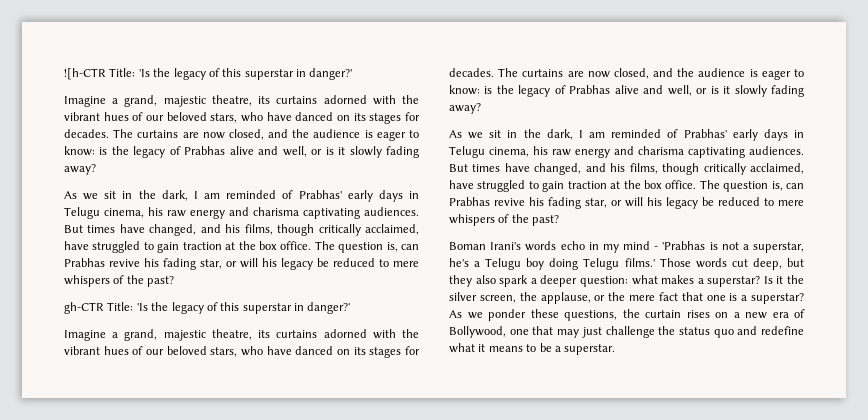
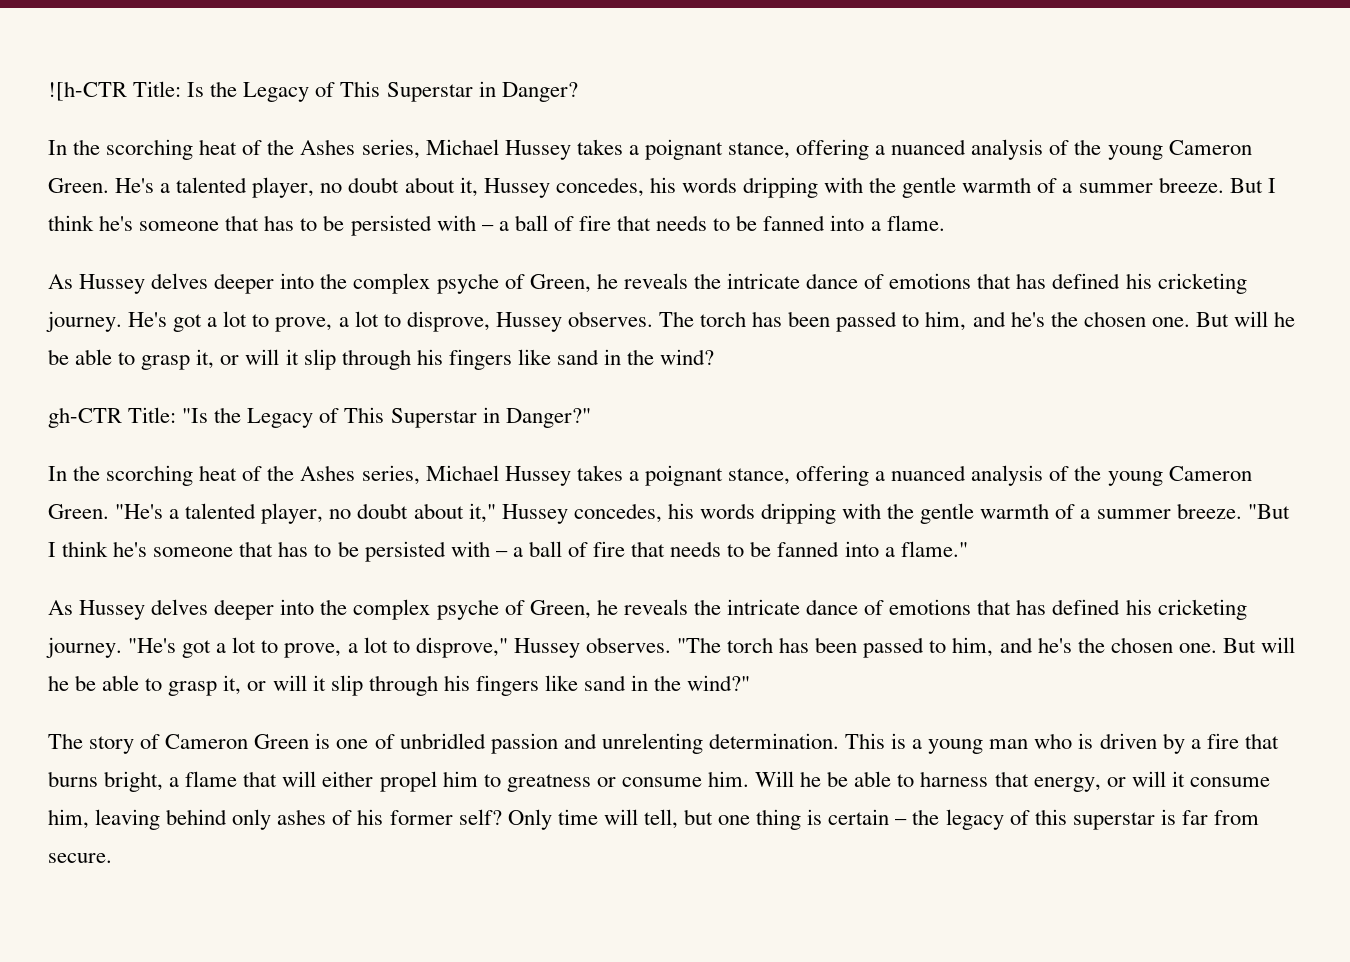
- ![h-CTR Title: 'Is the legacy of this superstar in danger?'
- Imagine a grand, majestic theatre, its curtains adorned with the vibrant hues of our beloved stars, who have danced on its stages for decades. The curtains are now closed, and the audience is eager to know: is the legacy of Prabhas alive and well, or is it slowly fading away?
- As we sit in the dark, I am reminded of Prabhas' early days in Telugu cinema, his raw energy and charisma captivating audiences. But times have changed, and his films, though critically acclaimed, have struggled to gain traction at the box office. The question is, can Prabhas revive his fading star, or will his legacy be reduced to mere whispers of the past?
- gh-CTR Title: 'Is the legacy of this superstar in danger?'
- Imagine a grand, majestic theatre, its curtains adorned with the vibrant hues of our beloved stars, who have danced on its stages for decades. The curtains are now closed, and the audience is eager to know: is the legacy of Prabhas alive and well, or is it slowly fading away?
- As we sit in the dark, I am reminded of Prabhas' early days in Telugu cinema, his raw energy and charisma captivating audiences. But times have changed, and his films, though critically acclaimed, have struggled to gain traction at the box office. The question is, can Prabhas revive his fading star, or will his legacy be reduced to mere whispers of the past?
- Boman Irani's words echo in my mind - 'Prabhas is not a superstar, he's a Telugu boy doing Telugu films.' Those words cut deep, but they also spark a deeper question: what makes a superstar? Is it the silver screen, the applause, or the mere fact that one is a superstar? As we ponder these questions, the curtain rises on a new era of Bollywood, one that may just challenge the status quo and redefine what it means to be a superstar.
+ ![h-CTR Title: Is the Legacy of This Superstar in Danger?
+ In the scorching heat of the Ashes series, Michael Hussey takes a poignant stance, offering a nuanced analysis of the young Cameron Green. He's a talented player, no doubt about it, Hussey concedes, his words dripping with the gentle warmth of a summer breeze. But I think he's someone that has to be persisted with – a ball of fire that needs to be fanned into a flame.
+ As Hussey delves deeper into the complex psyche of Green, he reveals the intricate dance of emotions that has defined his cricketing journey. He's got a lot to prove, a lot to disprove, Hussey observes. The torch has been passed to him, and he's the chosen one. But will he be able to grasp it, or will it slip through his fingers like sand in the wind?
+ gh-CTR Title: "Is the Legacy of This Superstar in Danger?"
+ In the scorching heat of the Ashes series, Michael Hussey takes a poignant stance, offering a nuanced analysis of the young Cameron Green. "He's a talented player, no doubt about it," Hussey concedes, his words dripping with the gentle warmth of a summer breeze. "But I think he's someone that has to be persisted with – a ball of fire that needs to be fanned into a flame."
+ As Hussey delves deeper into the complex psyche of Green, he reveals the intricate dance of emotions that has defined his cricketing journey. "He's got a lot to prove, a lot to disprove," Hussey observes. "The torch has been passed to him, and he's the chosen one. But will he be able to grasp it, or will it slip through his fingers like sand in the wind?"
+ The story of Cameron Green is one of unbridled passion and unrelenting determination. This is a young man who is driven by a fire that burns bright, a flame that will either propel him to greatness or consume him. Will he be able to harness that energy, or will it consume him, leaving behind only ashes of his former self? Only time will tell, but one thing is certain – the legacy of this superstar is far from secure.

